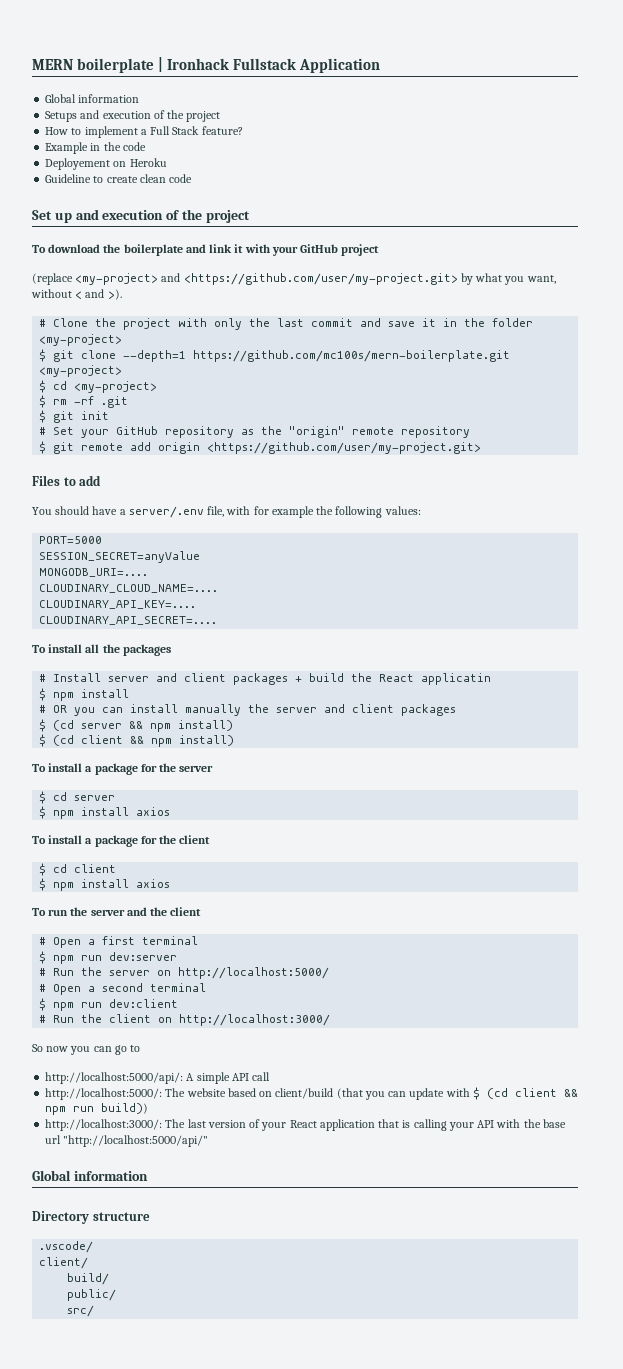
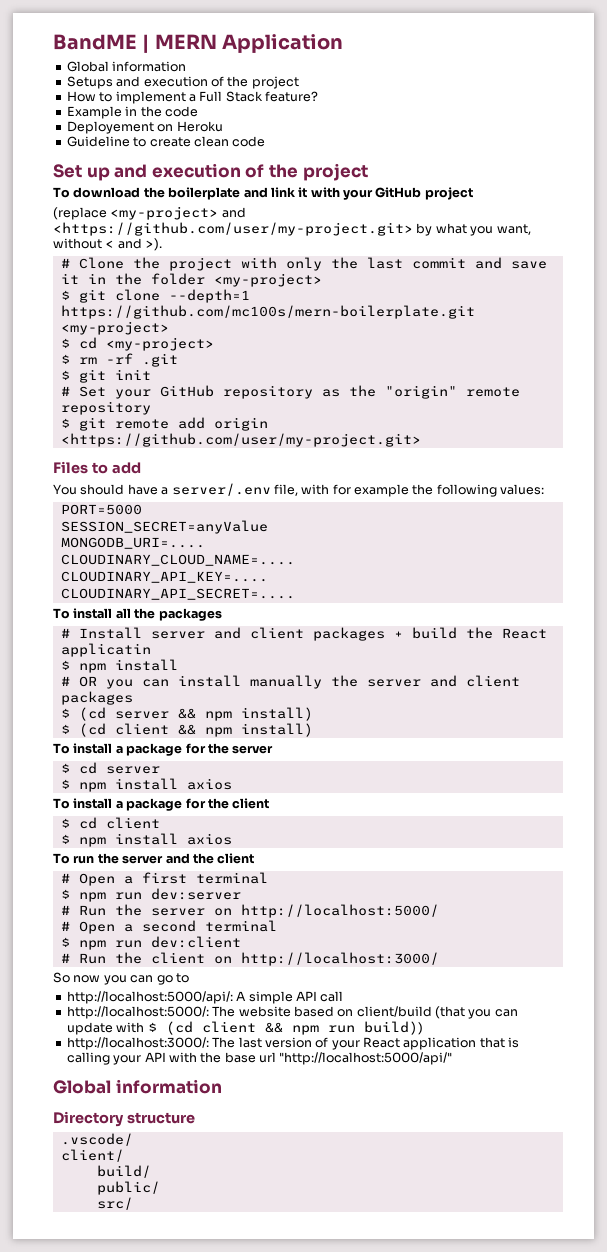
- MERN boilerplate | Ironhack Fullstack Application
+ BandME | MERN Application

